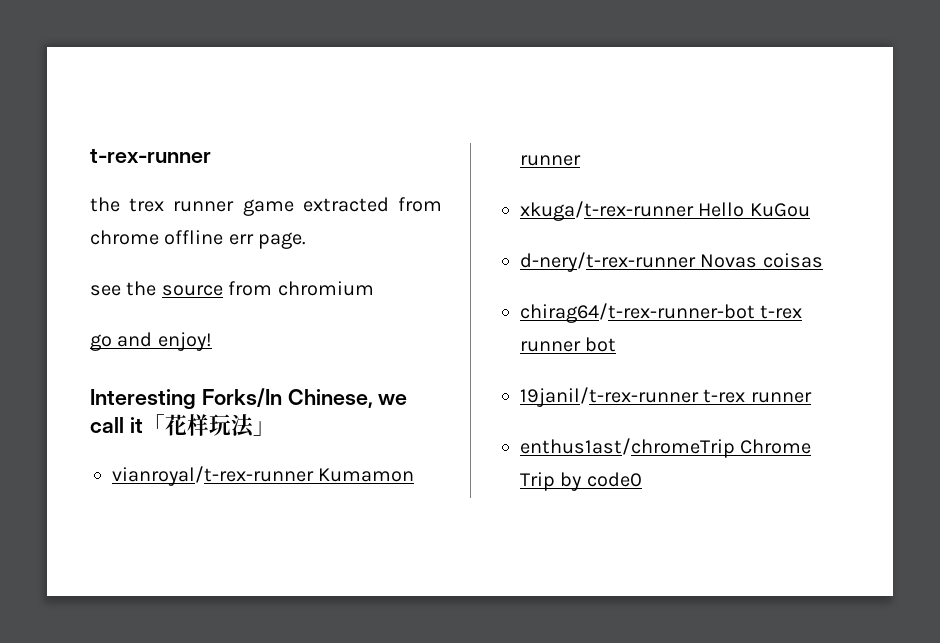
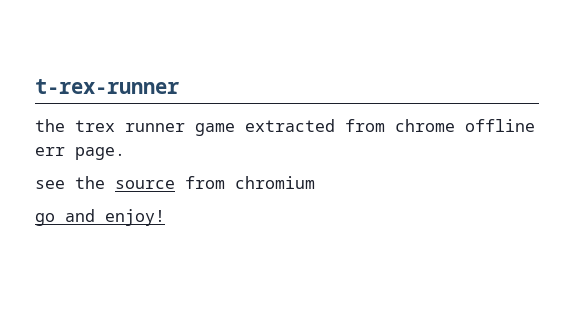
- Interesting Forks/In Chinese, we call it「花样玩法」
- vianroyal/t-rex-runner Kumamon runner
- xkuga/t-rex-runner Hello KuGou
- d-nery/t-rex-runner Novas coisas
- chirag64/t-rex-runner-bot t-rex runner bot
- 19janil/t-rex-runner t-rex runner
- enthus1ast/chromeTrip Chrome Trip by code0

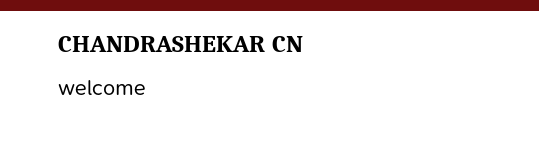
- t-rex-runner
- the trex runner game extracted from chrome offline err page.
- see the source from chromium
- go and enjoy!
+ CHANDRASHEKAR CN
+ welcome

